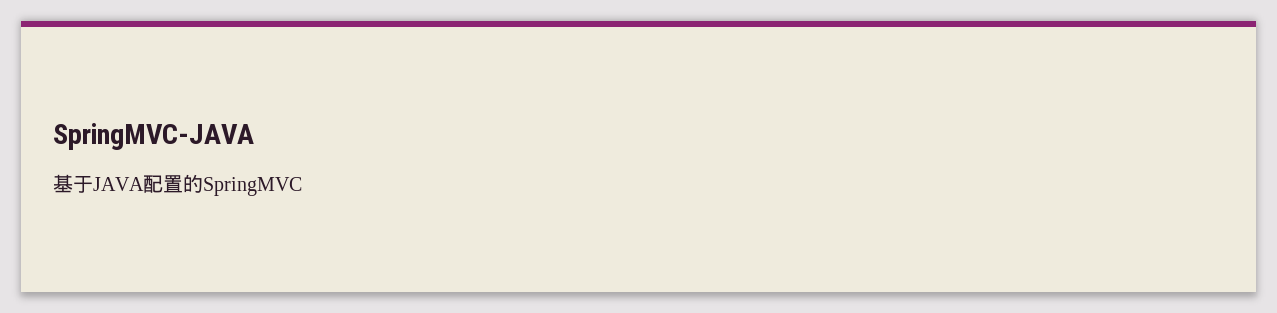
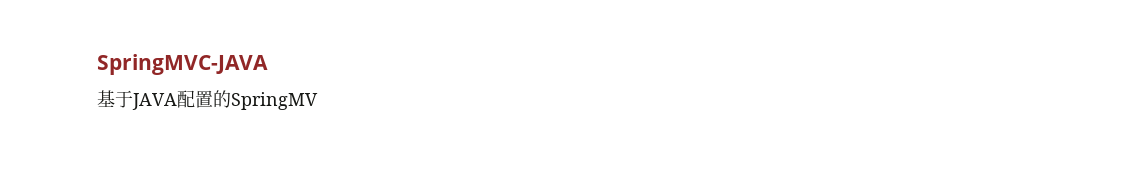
- 基于JAVA配置的SpringMVC
+ 基于JAVA配置的SpringMV

